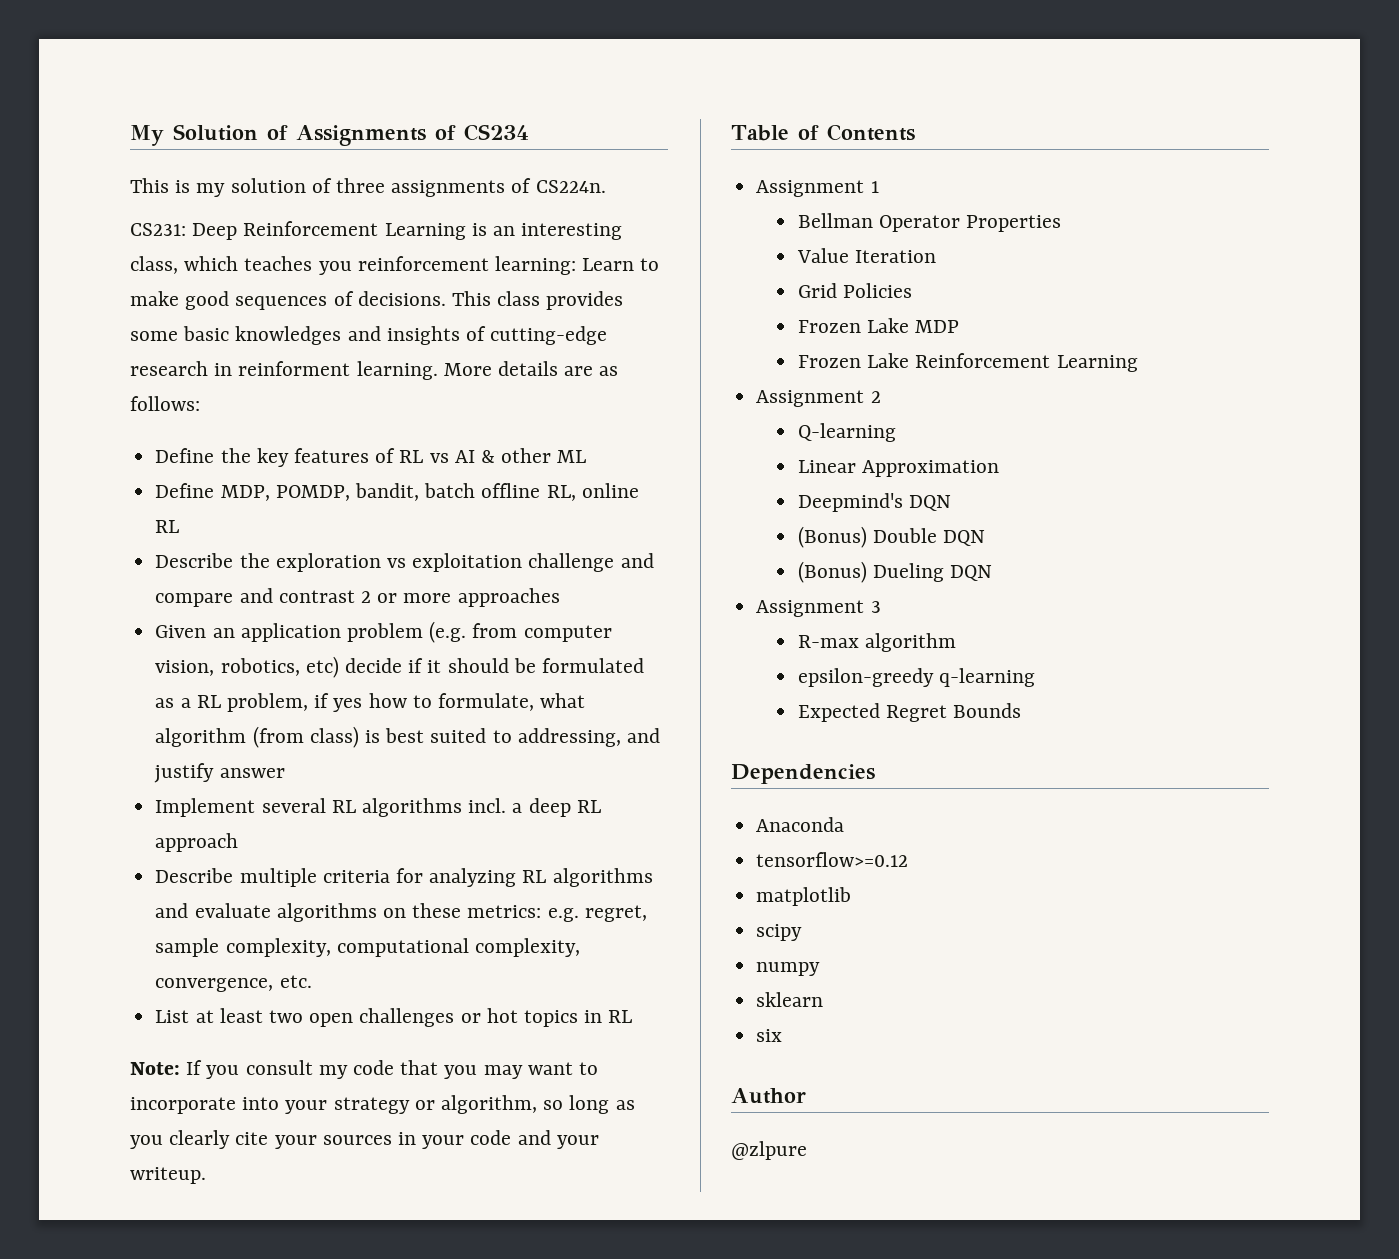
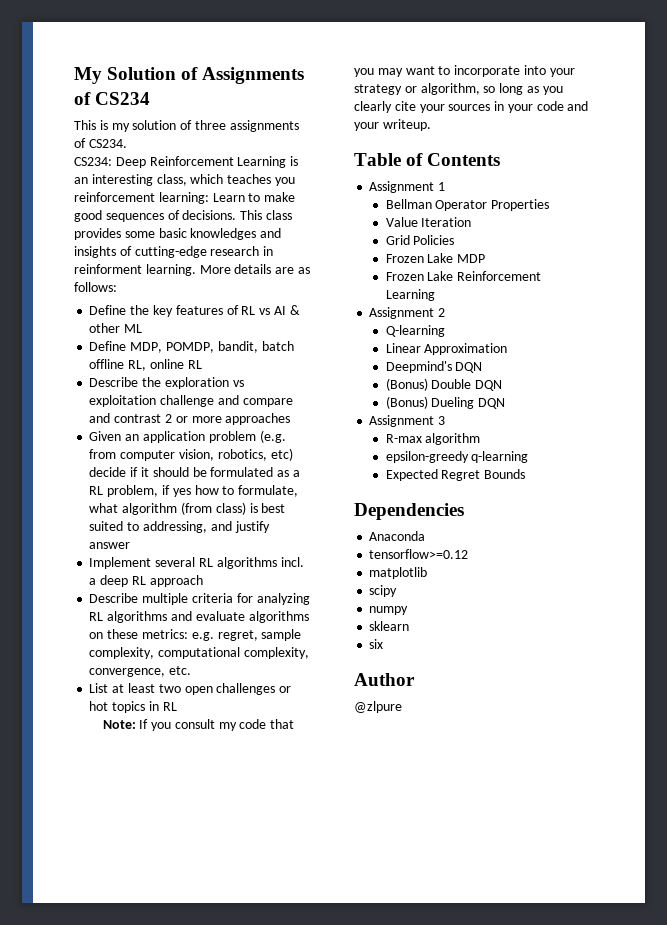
- This is my solution of three assignments of CS224n.
- CS231: Deep Reinforcement Learning is an interesting class, which teaches you reinforcement learning: Learn to make good sequences of decisions.
+ This is my solution of three assignments of CS234.
+ CS234: Deep Reinforcement Learning is an interesting class, which teaches you reinforcement learning: Learn to make good sequences of decisions.

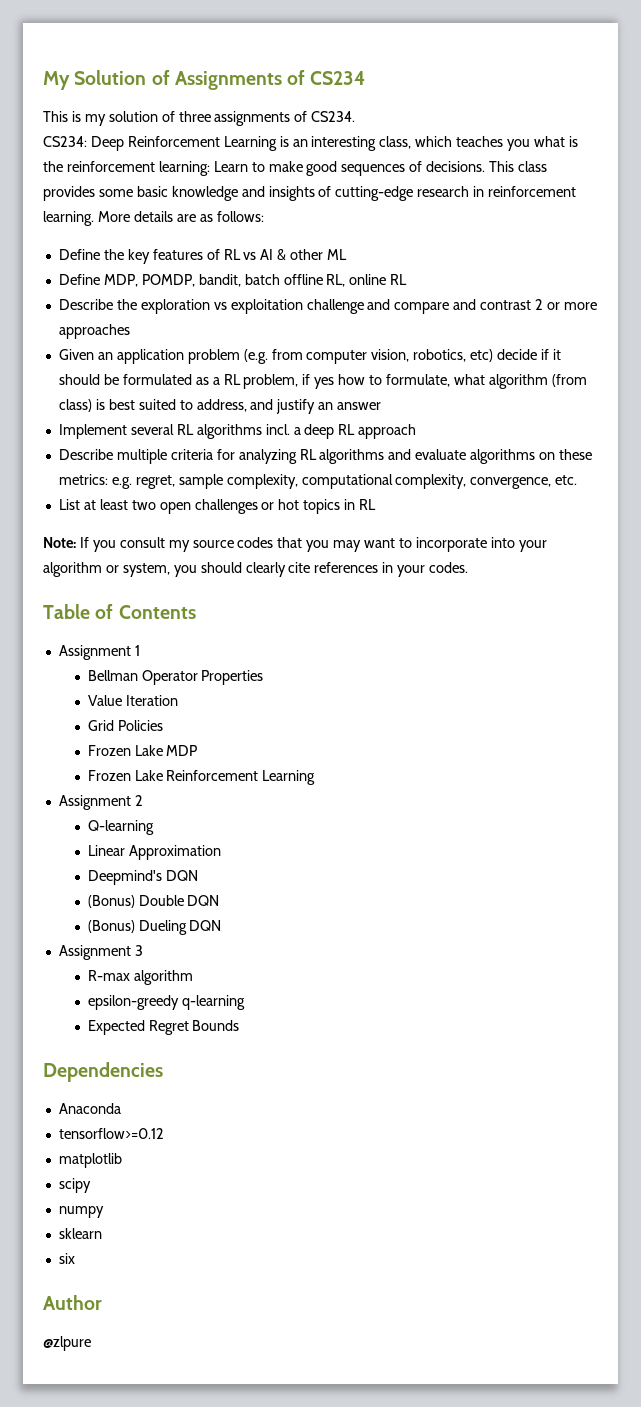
- CS234: Deep Reinforcement Learning is an interesting class, which teaches you reinforcement learning: Learn to make good sequences of decisions.
+ CS234: Deep Reinforcement Learning is an interesting class, which teaches you what is the reinforcement learning: Learn to make good sequences of decisions.
- This class provides some basic knowledges and insights of cutting-edge research in reinforment learning.
+ This class provides some basic knowledge and insights of cutting-edge research in reinforcement learning.
- Given an application problem (e.g. from computer vision, robotics, etc) decide if it should be formulated as a RL problem, if yes how to formulate, what algorithm (from class) is best suited to addressing, and justify answer
+ Given an application problem (e.g. from computer vision, robotics, etc) decide if it should be formulated as a RL problem, if yes how to formulate, what algorithm (from class) is best suited to address, and justify an answer
- Note: If you consult my code that you may want to incorporate into your strategy or algorithm, so long as you clearly cite your sources in your code and your writeup.
+ Note: If you consult my source codes that you may want to incorporate into your algorithm or system, you should clearly cite references in your codes.

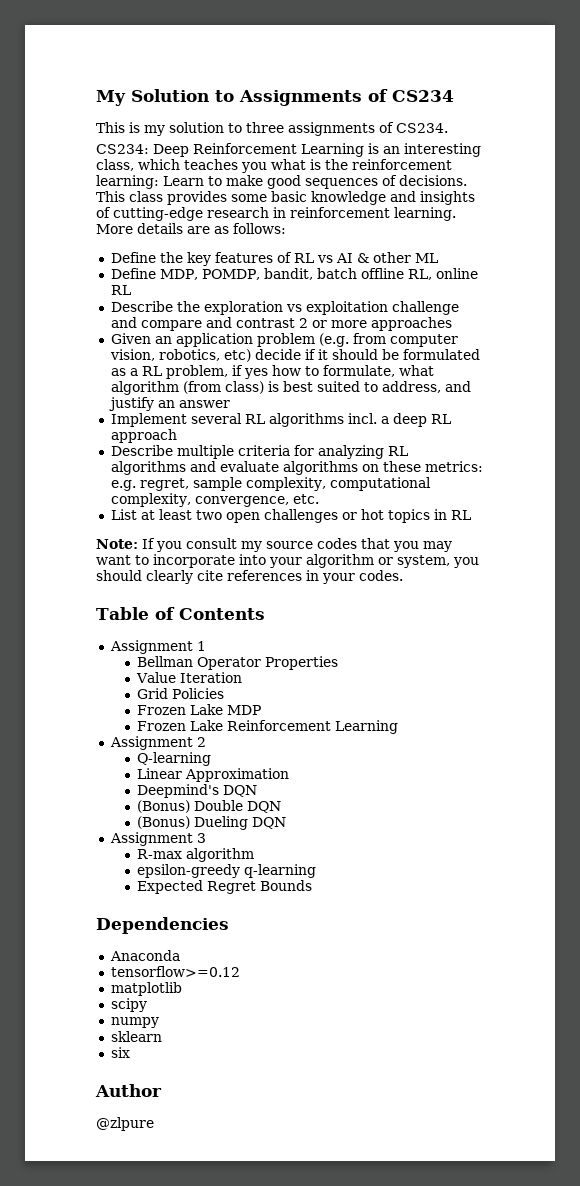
- My Solution of Assignments of CS234
+ My Solution to Assignments of CS234
- This is my solution of three assignments of CS234.
+ This is my solution to three assignments of CS234.

